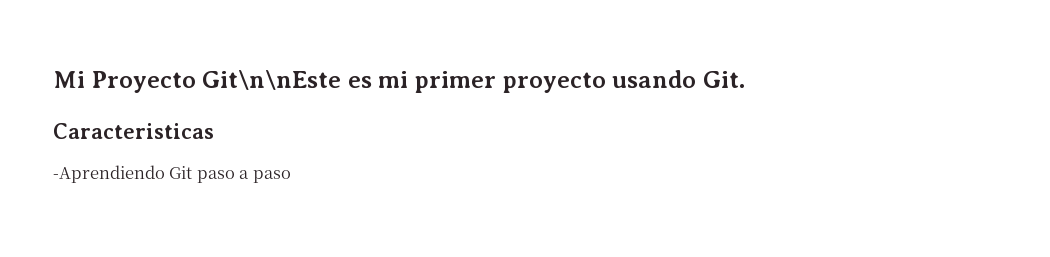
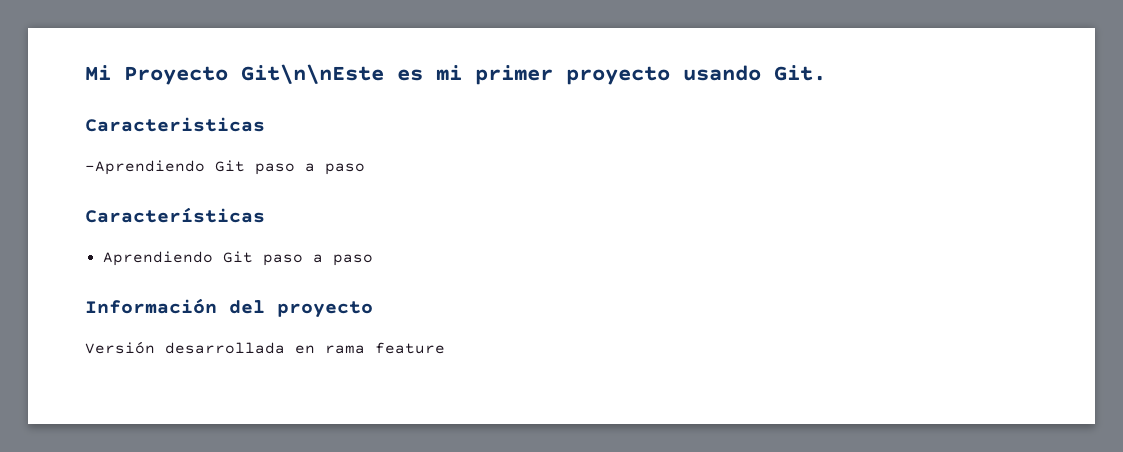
+ Características
+ Aprendiendo Git paso a paso
+ Información del proyecto
+ Versión desarrollada en rama feature

